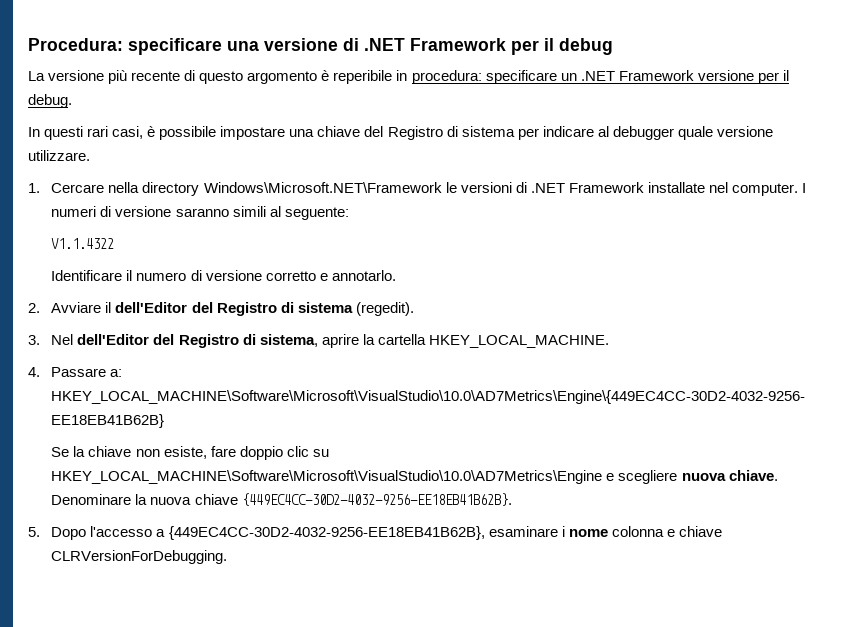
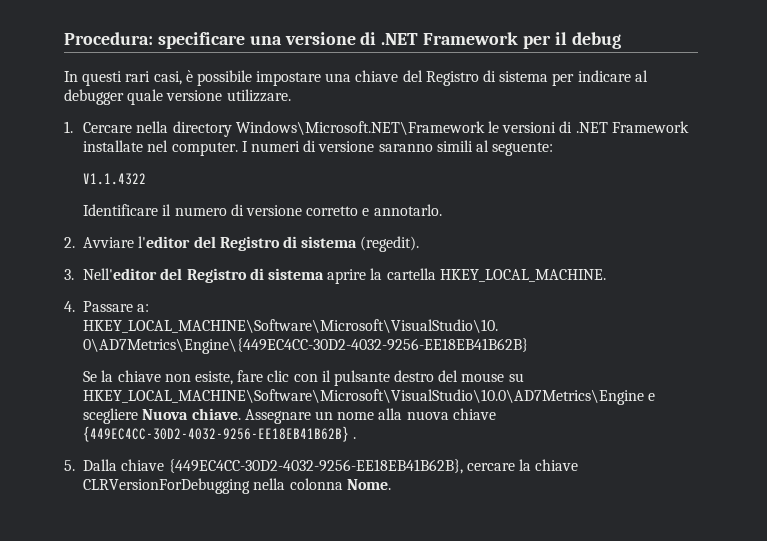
- La versione più recente di questo argomento è reperibile in procedura: specificare un .NET Framework versione per il debug.
- 2. Avviare il dell'Editor del Registro di sistema (regedit).
+ 2. Avviare l'editor del Registro di sistema (regedit).
- 3. Nel dell'Editor del Registro di sistema, aprire la cartella HKEY_LOCAL_MACHINE.
+ 3. Nell'editor del Registro di sistema aprire la cartella HKEY_LOCAL_MACHINE.
- Se la chiave non esiste, fare doppio clic su HKEY_LOCAL_MACHINE\Software\Microsoft\VisualStudio\10.0\AD7Metrics\Engine e scegliere nuova chiave. Denominare la nuova chiave {449EC4CC-30D2-4032-9256-EE18EB41B62B}.
- 5. Dopo l'accesso a {449EC4CC-30D2-4032-9256-EE18EB41B62B}, esaminare i nome colonna e chiave CLRVersionForDebugging.
+ Se la chiave non esiste, fare clic con il pulsante destro del mouse su HKEY_LOCAL_MACHINE\Software\Microsoft\VisualStudio\10.0\AD7Metrics\Engine e scegliere Nuova chiave. Assegnare un nome alla nuova chiave {449EC4CC-30D2-4032-9256-EE18EB41B62B} .
+ 5. Dalla chiave {449EC4CC-30D2-4032-9256-EE18EB41B62B}, cercare la chiave CLRVersionForDebugging nella colonna Nome.

